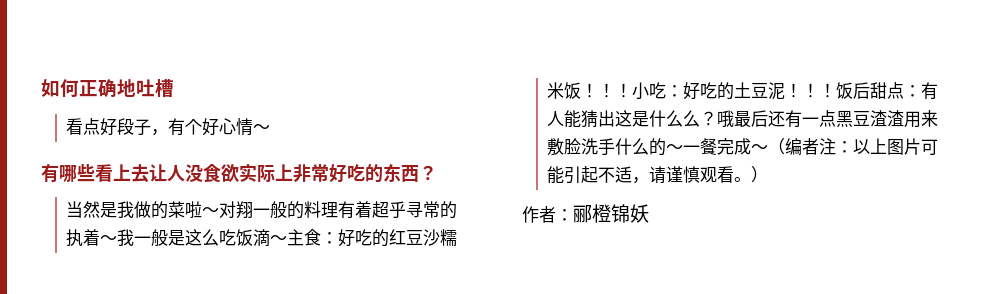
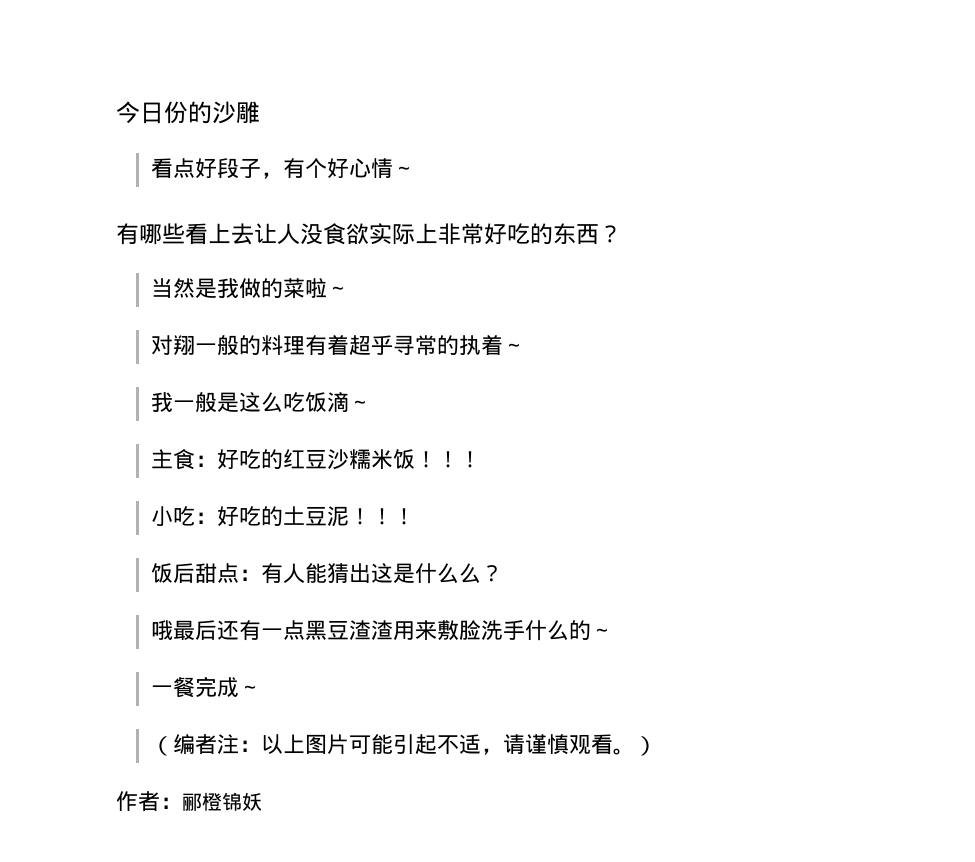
- 如何正确地吐槽
+ 今日份的沙雕
- 当然是我做的菜啦～对翔一般的料理有着超乎寻常的执着～我一般是这么吃饭滴～主食：好吃的红豆沙糯米饭！！！小吃：好吃的土豆泥！！！饭后甜点：有人能猜出这是什么么？哦最后还有一点黑豆渣渣用来敷脸洗手什么的～一餐完成～（编者注：以上图片可能引起不适，请谨慎观看。）
+ 当然是我做的菜啦～
+ 对翔一般的料理有着超乎寻常的执着～
+ 我一般是这么吃饭滴～
+ 主食：好吃的红豆沙糯米饭！！！
+ 小吃：好吃的土豆泥！！！
+ 饭后甜点：有人能猜出这是什么么？
+ 哦最后还有一点黑豆渣渣用来敷脸洗手什么的～
+ 一餐完成～
+ （编者注：以上图片可能引起不适，请谨慎观看。）

